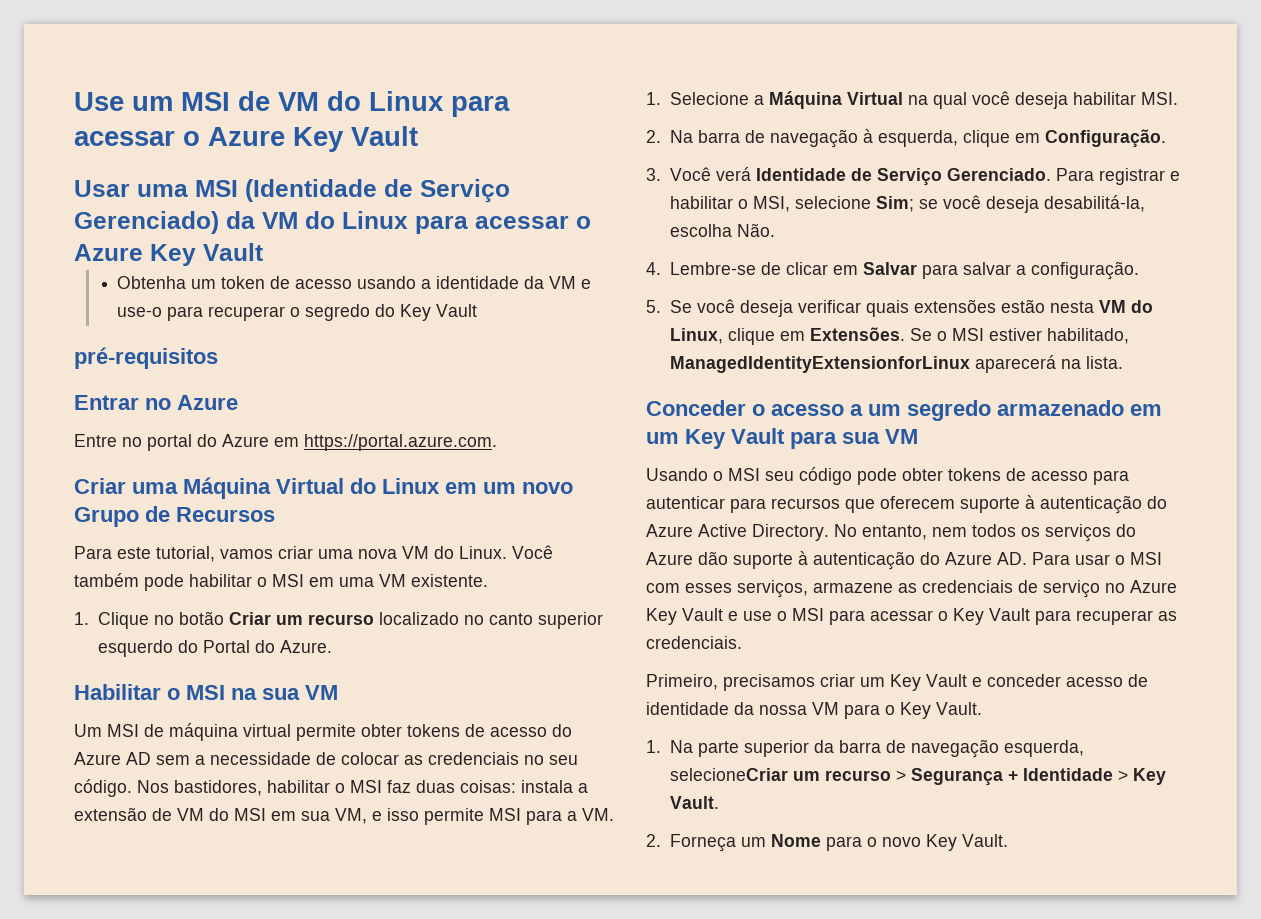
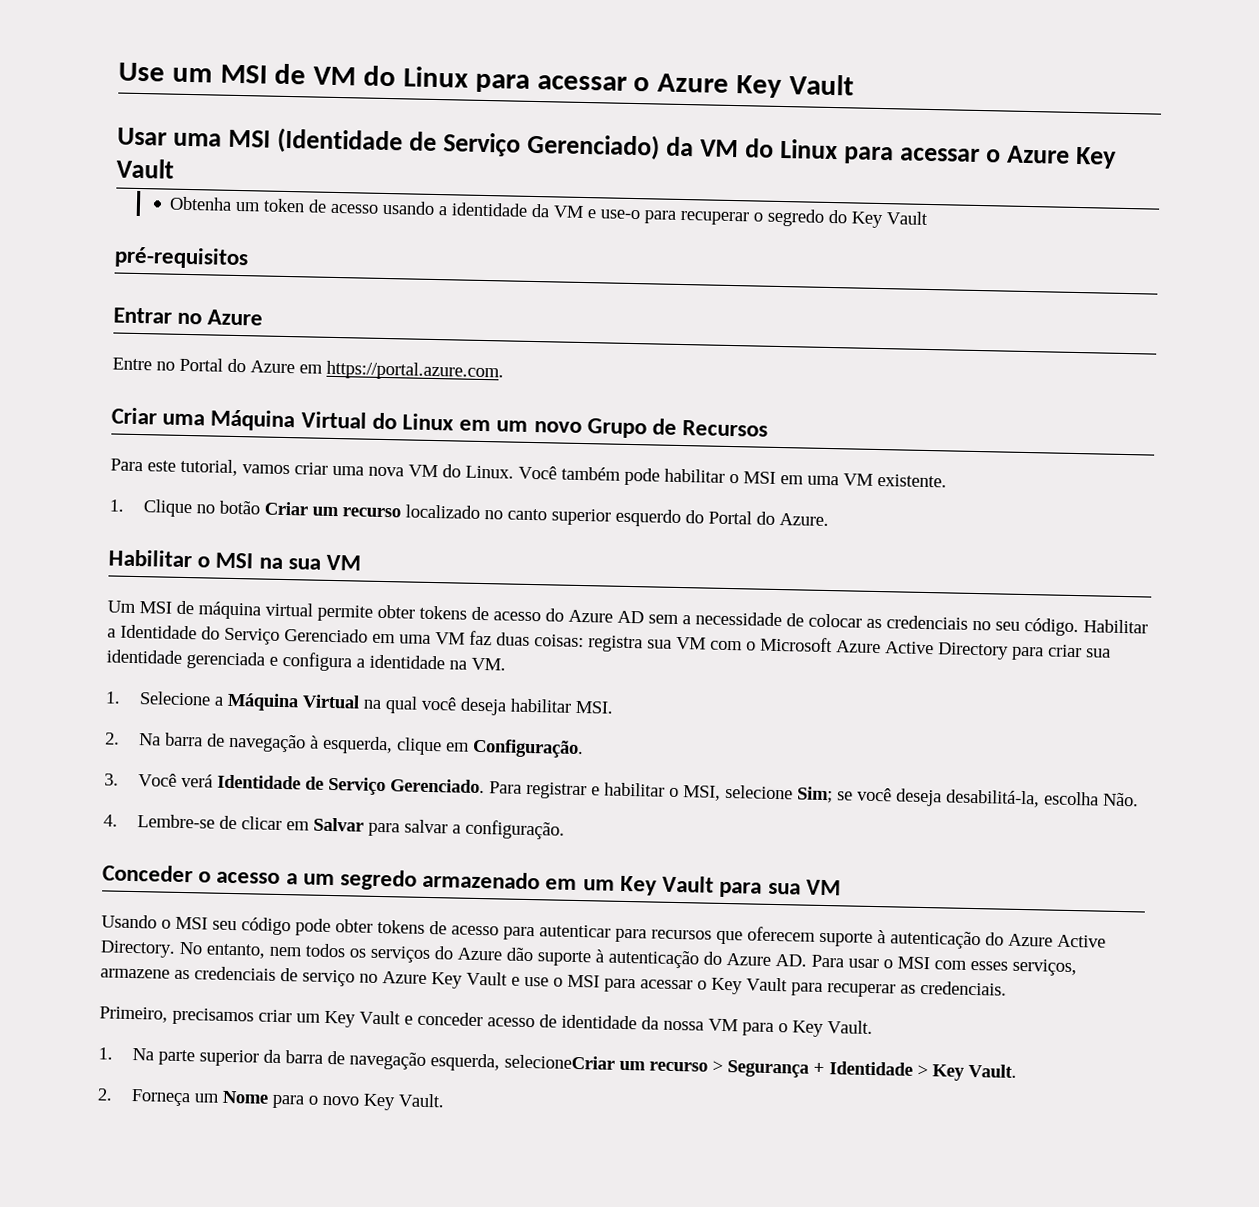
- Entre no portal do Azure em https://portal.azure.com.
+ Entre no Portal do Azure em https://portal.azure.com.
- Nos bastidores, habilitar o MSI faz duas coisas: instala a extensão de VM do MSI em sua VM, e isso permite MSI para a VM.
+ Habilitar a Identidade do Serviço Gerenciado em uma VM faz duas coisas: registra sua VM com o Microsoft Azure Active Directory para criar sua identidade gerenciada e configura a identidade na VM.
- 5. Se você deseja verificar quais extensões estão nesta VM do Linux, clique em Extensões. Se o MSI estiver habilitado, ManagedIdentityExtensionforLinux aparecerá na lista.

